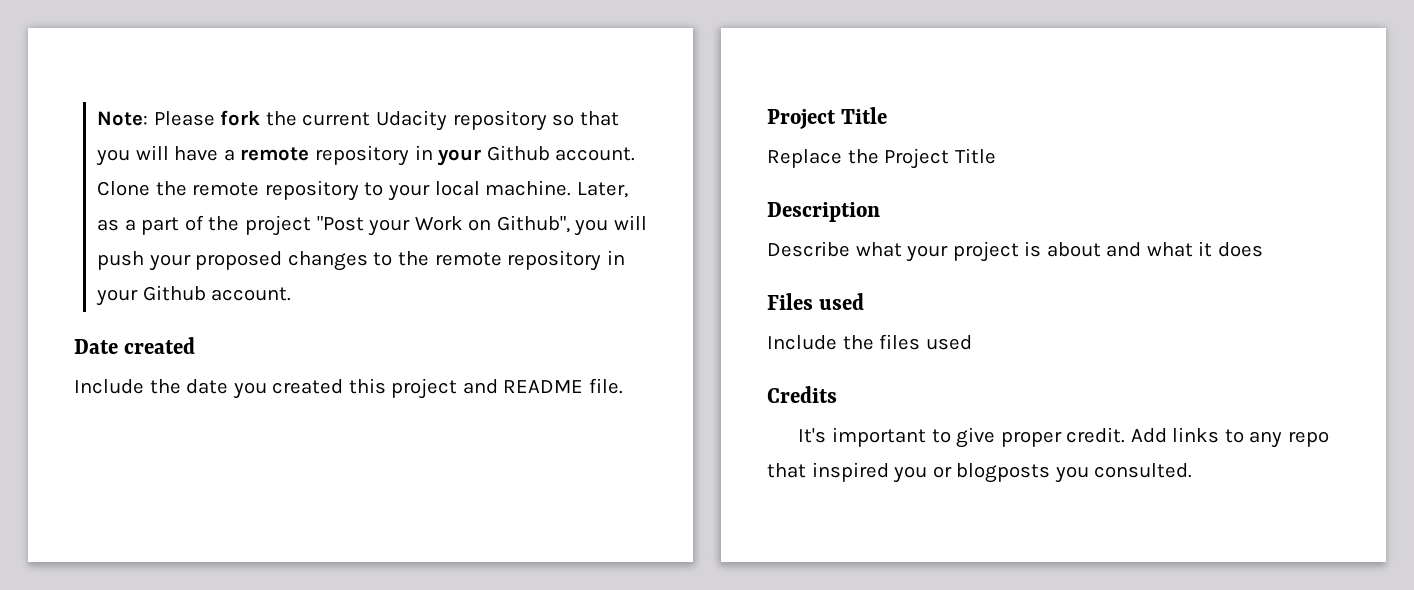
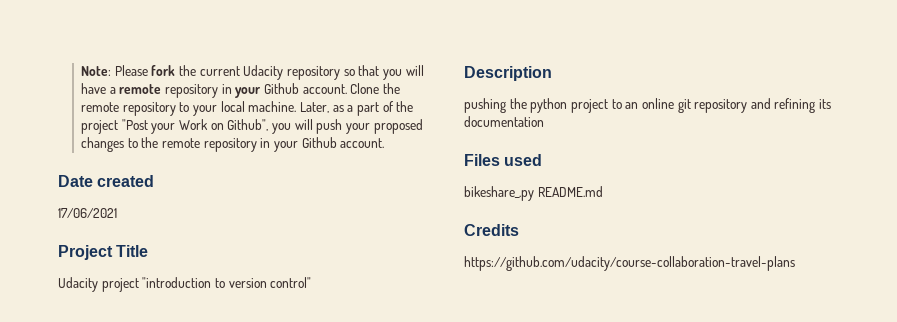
- Include the date you created this project and README file.
+ 17/06/2021
  Project Title
- Replace the Project Title
+ Udacity project "introduction to version control"
  Description
- Describe what your project is about and what it does
+ pushing the python project to an online git repository and refining its documentation
  Files used
- Include the files used
+ bikeshare_.py README.md
  Credits
- It's important to give proper credit. Add links to any repo that inspired you or blogposts you consulted.
+ https://github.com/udacity/course-collaboration-travel-plans

